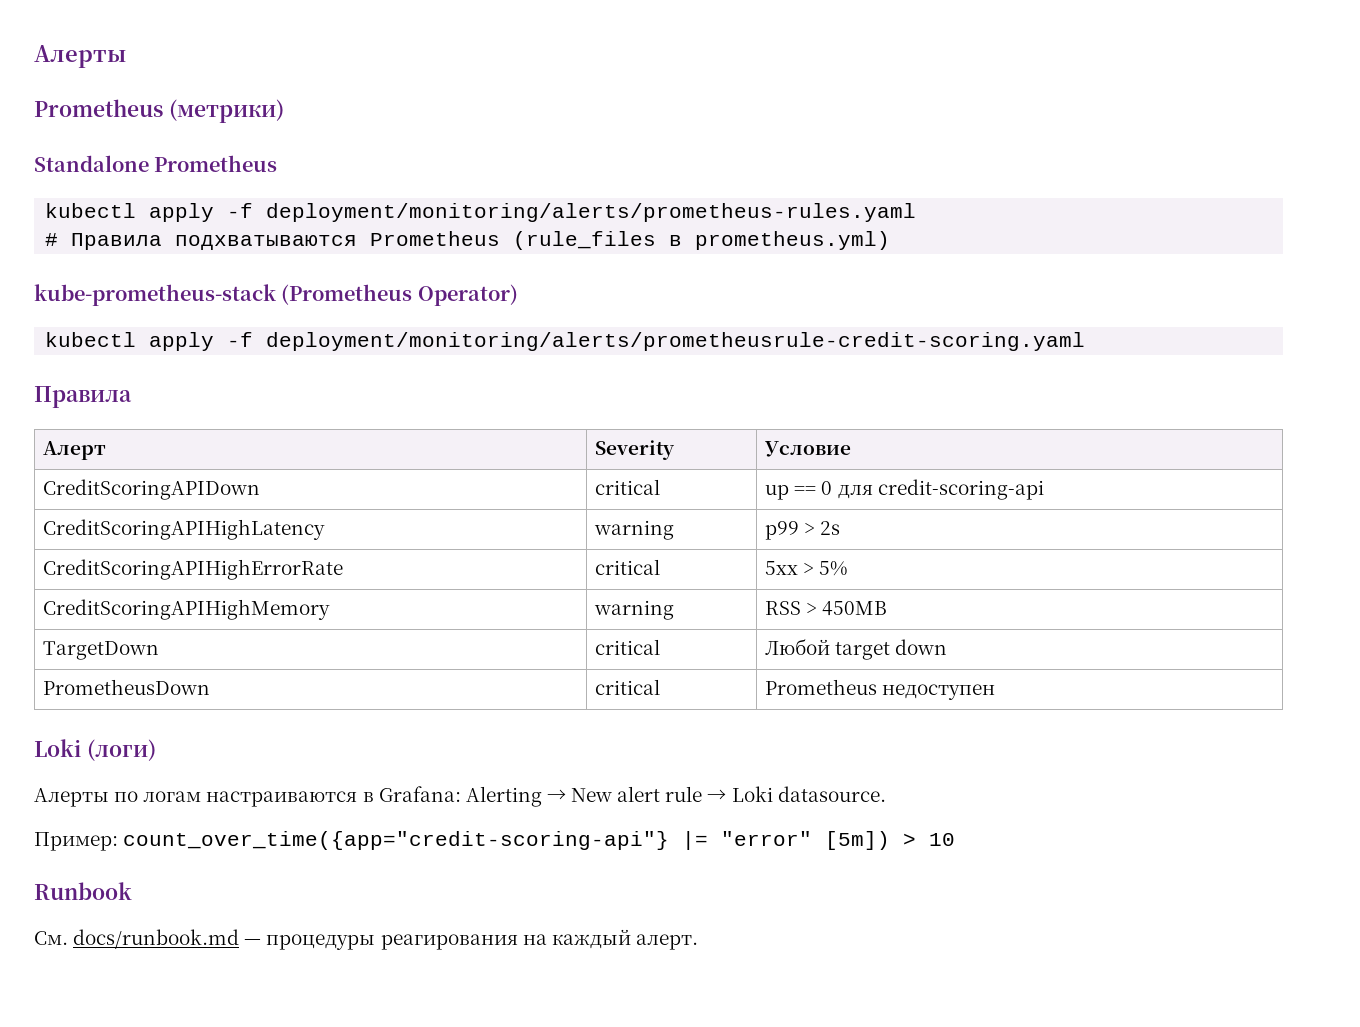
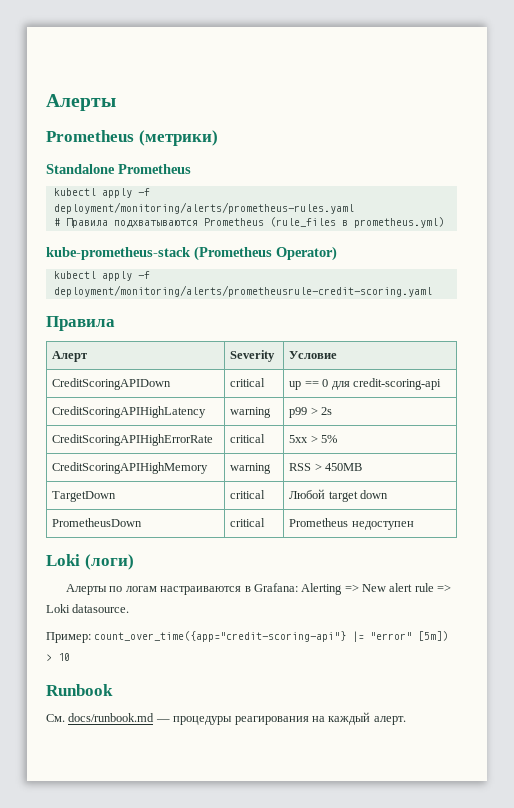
- Алерты по логам настраиваются в Grafana: Alerting → New alert rule → Loki datasource.
+ Алерты по логам настраиваются в Grafana: Alerting => New alert rule => Loki datasource.

